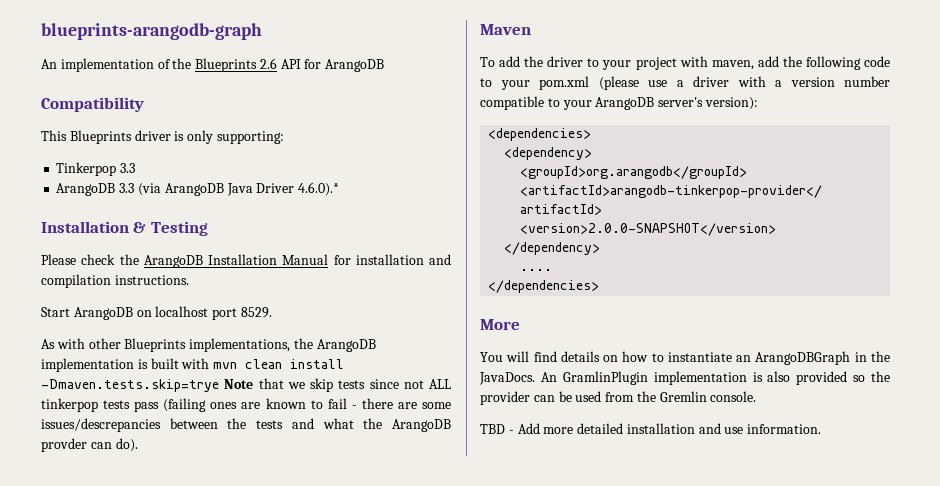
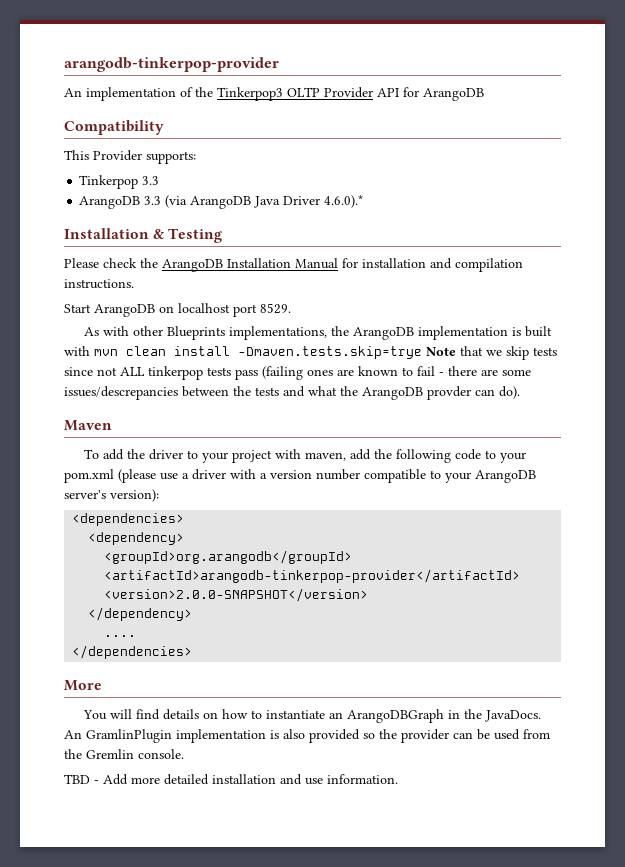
- blueprints-arangodb-graph
+ arangodb-tinkerpop-provider
- An implementation of the Blueprints 2.6 API for ArangoDB
+ An implementation of the Tinkerpop3 OLTP Provider API for ArangoDB
- This Blueprints driver is only supporting:
+ This Provider supports:

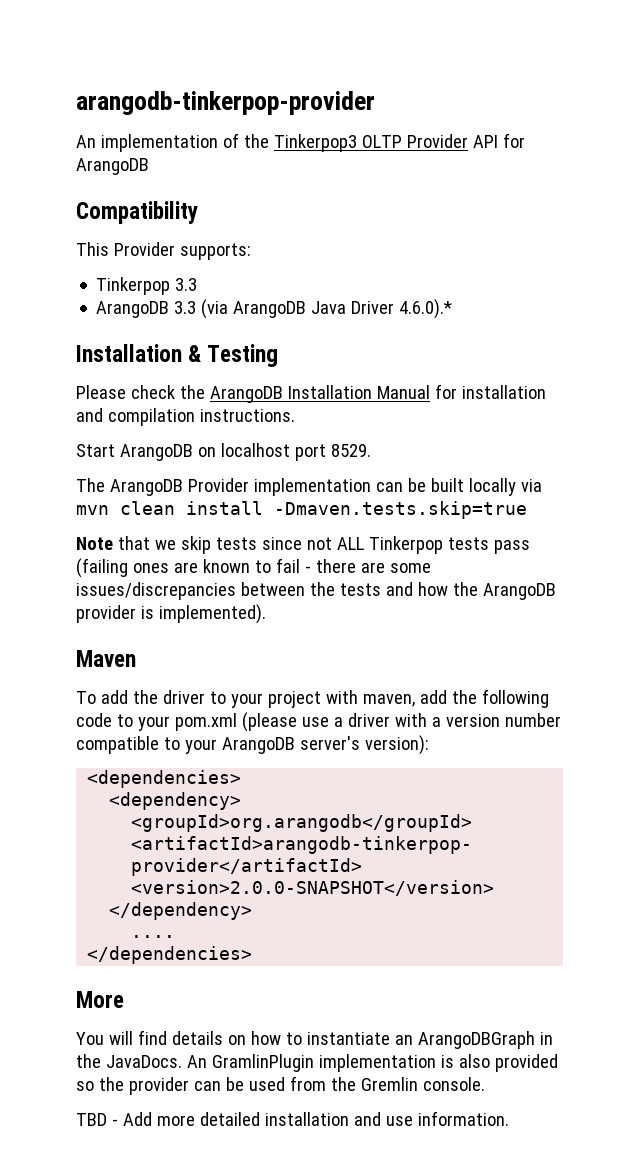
- As with other Blueprints implementations, the ArangoDB implementation is built with mvn clean install -Dmaven.tests.skip=trye Note that we skip tests since not ALL tinkerpop tests pass (failing ones are known to fail - there are some issues/descrepancies between the tests and what the ArangoDB provder can do).
+ The ArangoDB Provider implementation can be built locally via mvn clean install -Dmaven.tests.skip=true
+ Note that we skip tests since not ALL Tinkerpop tests pass (failing ones are known to fail - there are some issues/discrepancies between the tests and how the ArangoDB provider is implemented).

